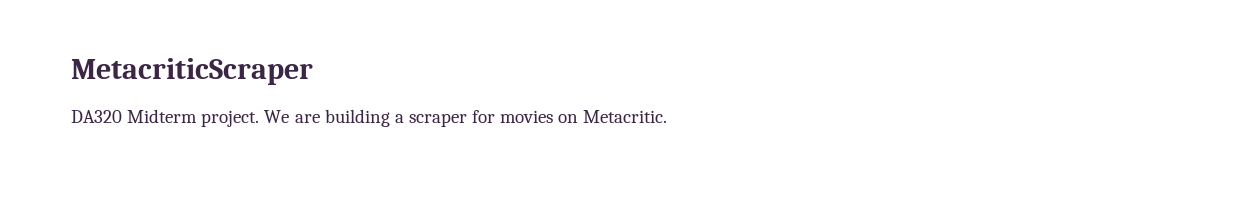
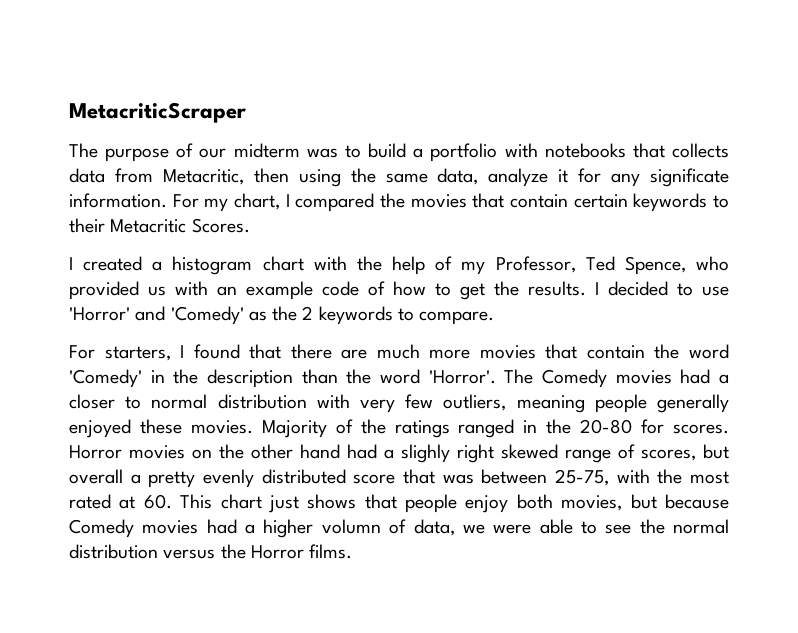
- DA320 Midterm project. We are building a scraper for movies on Metacritic.
+ The purpose of our midterm was to build a portfolio with notebooks that collects data from Metacritic, then using the same data, analyze it for any significate information. For my chart, I compared the movies that contain certain keywords to their Metacritic Scores.
+ I created a histogram chart with the help of my Professor, Ted Spence, who provided us with an example code of how to get the results. I decided to use 'Horror' and 'Comedy' as the 2 keywords to compare.
+ For starters, I found that there are much more movies that contain the word 'Comedy' in the description than the word 'Horror'. The Comedy movies had a closer to normal distribution with very few outliers, meaning people generally enjoyed these movies. Majority of the ratings ranged in the 20-80 for scores. Horror movies on the other hand had a slighly right skewed range of scores, but overall a pretty evenly distributed score that was between 25-75, with the most rated at 60. This chart just shows that people enjoy both movies, but because Comedy movies had a higher volumn of data, we were able to see the normal distribution versus the Horror films.

